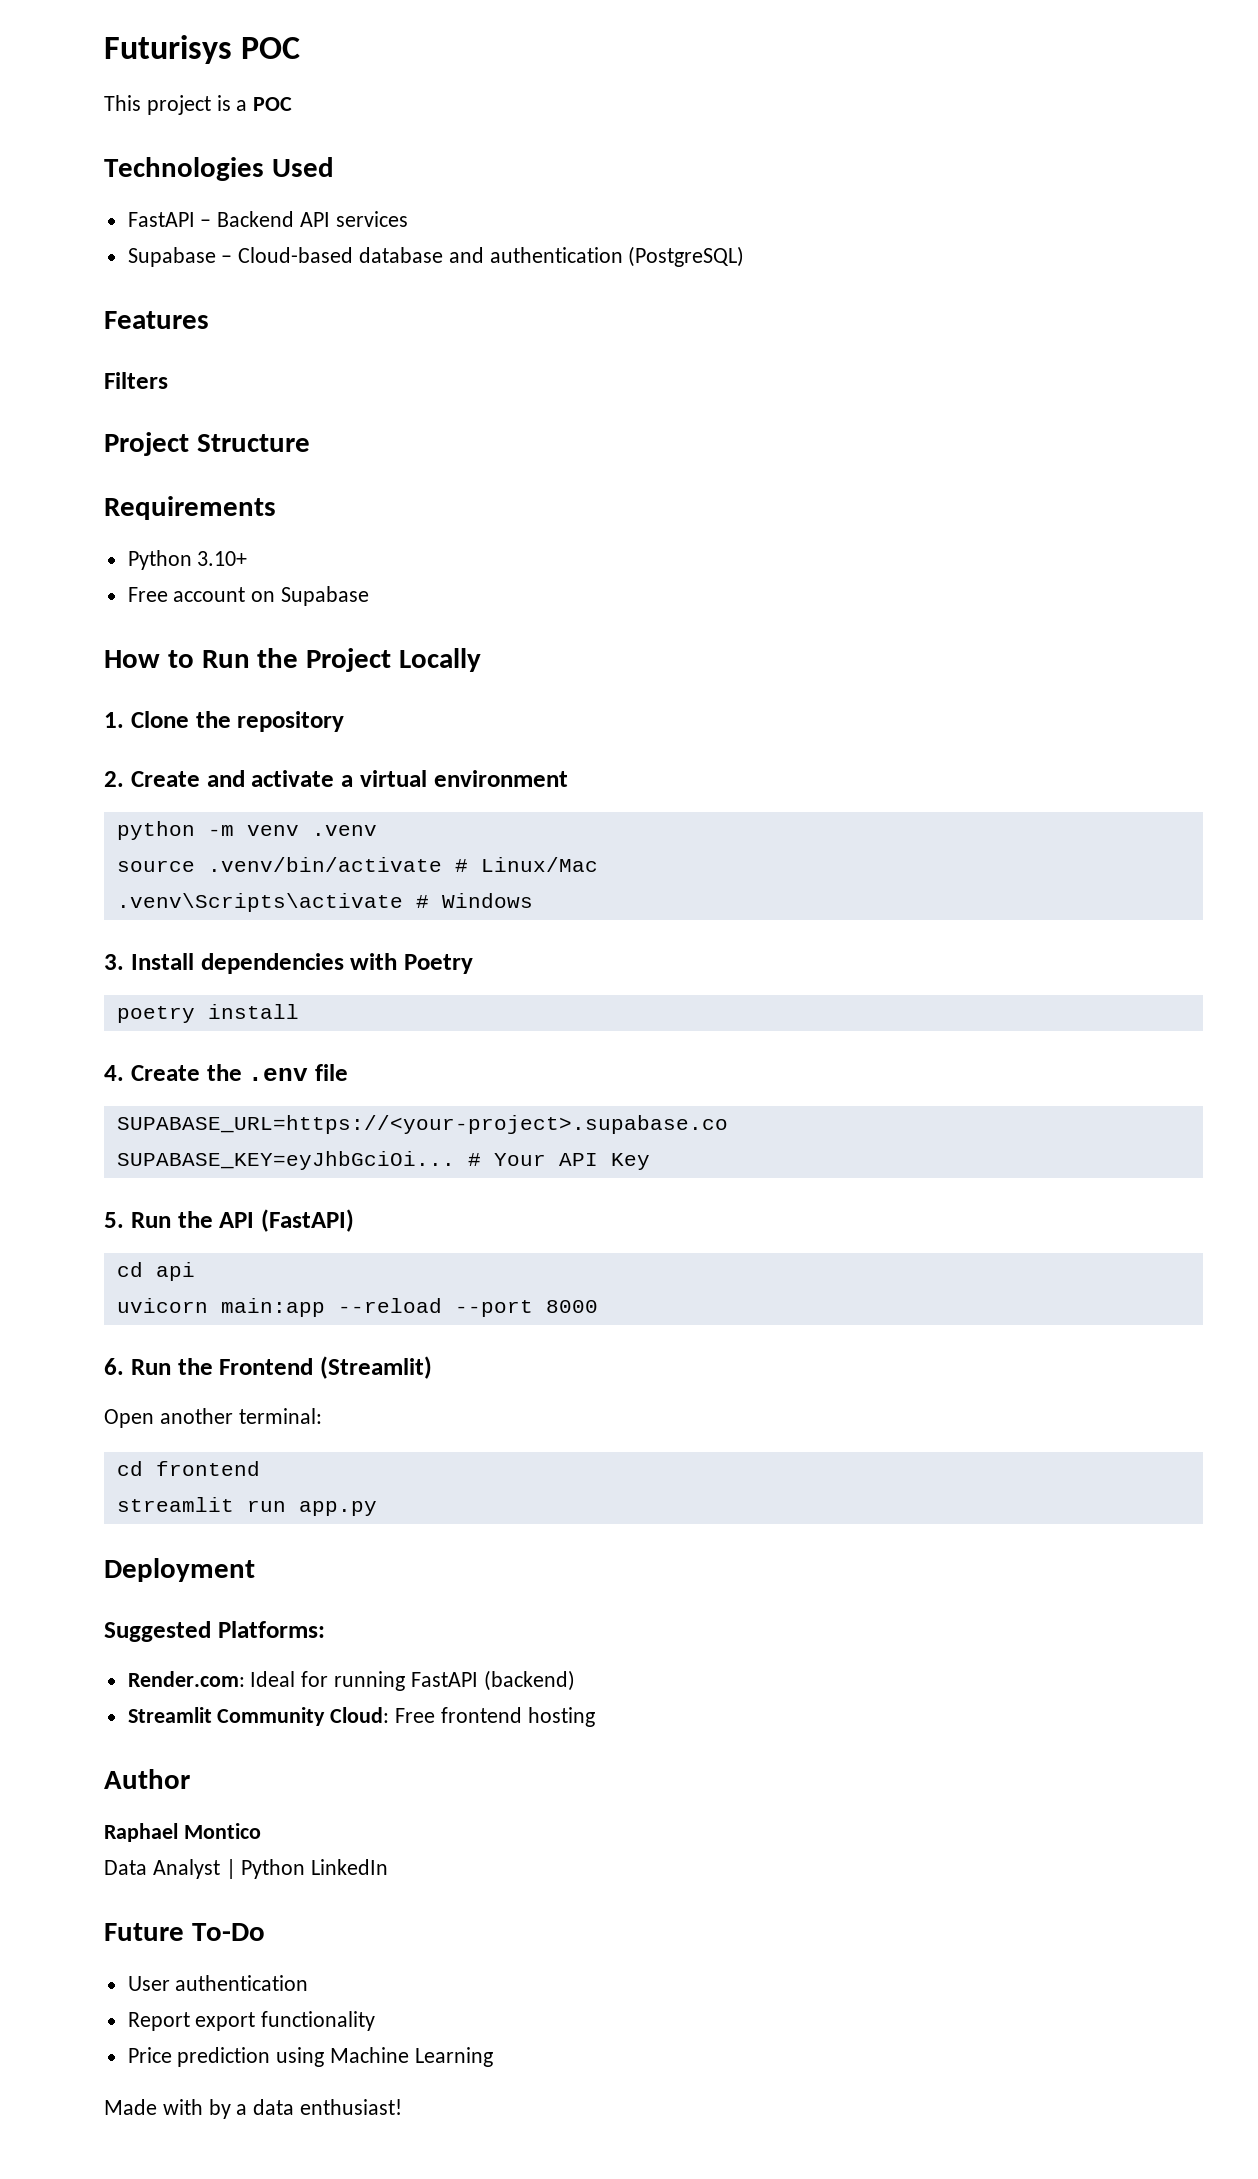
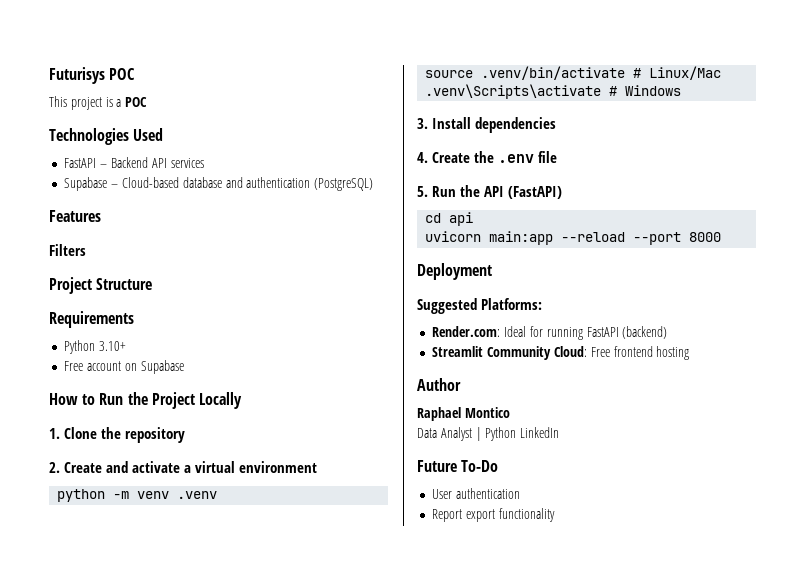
- 3. Install dependencies with Poetry
- poetry install
+ 3. Install dependencies
- SUPABASE_URL=https://<your-project>.supabase.co
- SUPABASE_KEY=eyJhbGciOi... # Your API Key
- 6. Run the Frontend (Streamlit)
- Open another terminal:
- cd frontend
- streamlit run app.py
- Price prediction using Machine Learning
- Made with by a data enthusiast!

